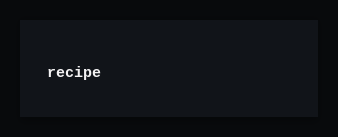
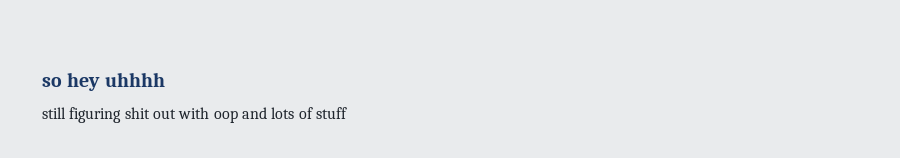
- recipe
+ so hey uhhhh
+ still figuring shit out with oop and lots of stuff

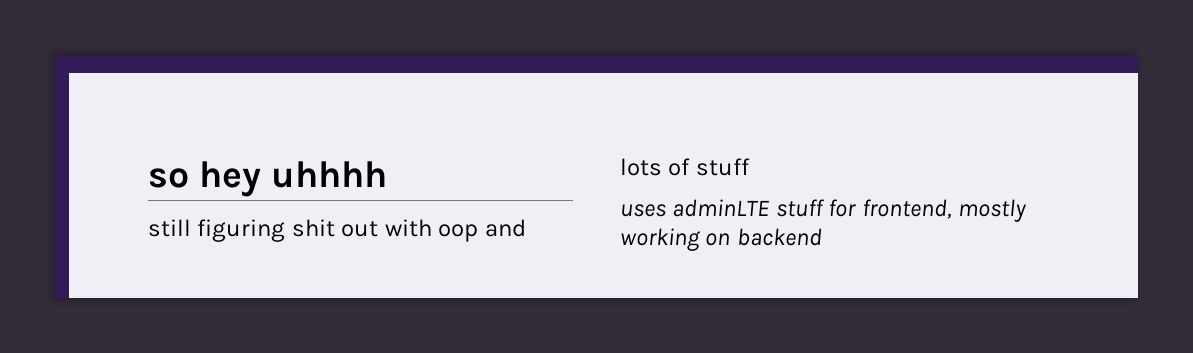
+ uses adminLTE stuff for frontend, mostly working on backend

